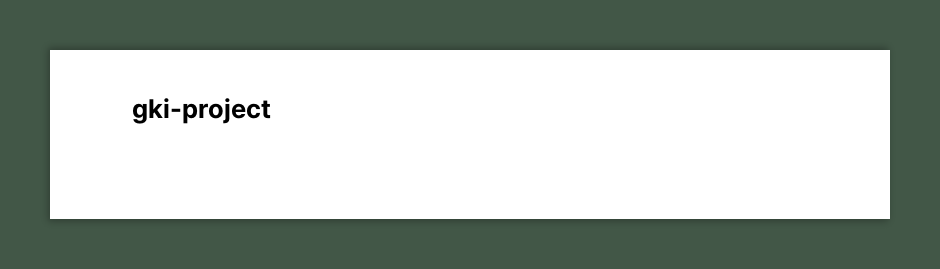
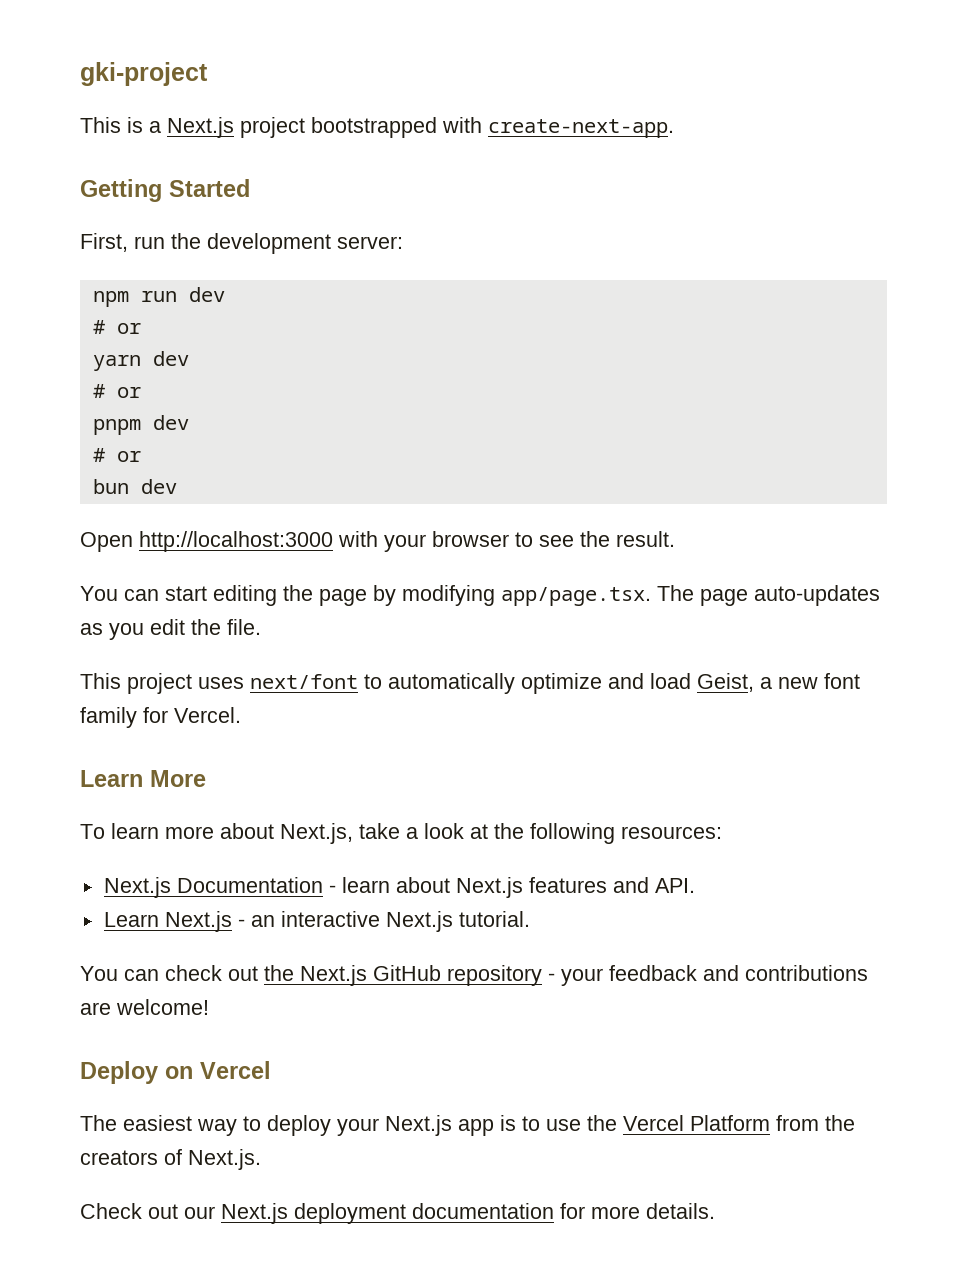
+ This is a Next.js project bootstrapped with create-next-app.
+ Getting Started
+ First, run the development server:
+ npm run dev
+ # or
+ yarn dev
+ # or
+ pnpm dev
+ # or
+ bun dev
+ Open http://localhost:3000 with your browser to see the result.
+ You can start editing the page by modifying app/page.tsx. The page auto-updates as you edit the file.
+ This project uses next/font to automatically optimize and load Geist, a new font family for Vercel.
+ Learn More
+ To learn more about Next.js, take a look at the following resources:
+ Next.js Documentation - learn about Next.js features and API.
+ Learn Next.js - an interactive Next.js tutorial.
+ You can check out the Next.js GitHub repository - your feedback and contributions are welcome!
+ Deploy on Vercel
+ The easiest way to deploy your Next.js app is to use the Vercel Platform from the creators of Next.js.
+ Check out our Next.js deployment documentation for more details.

